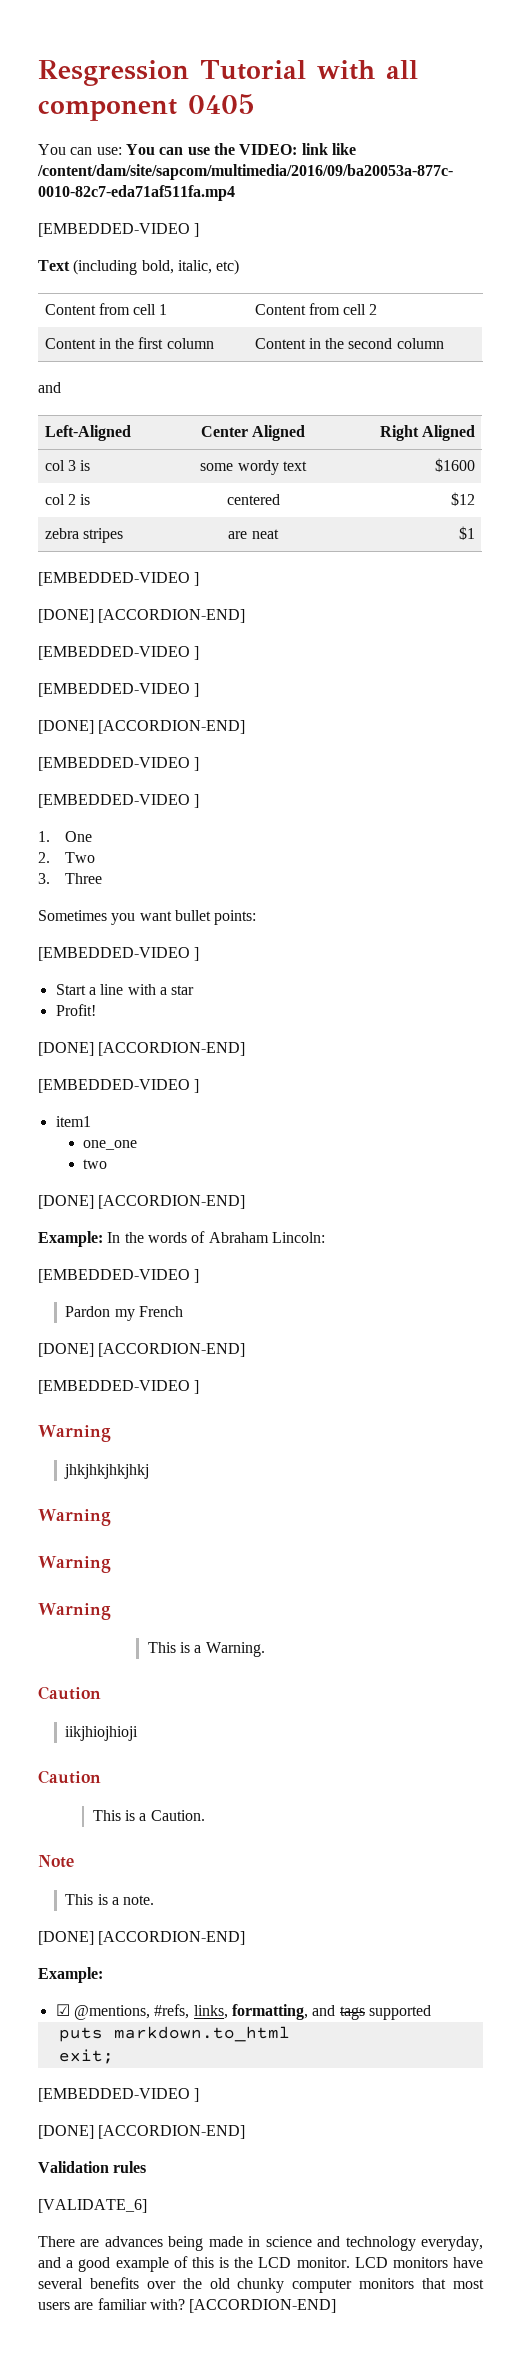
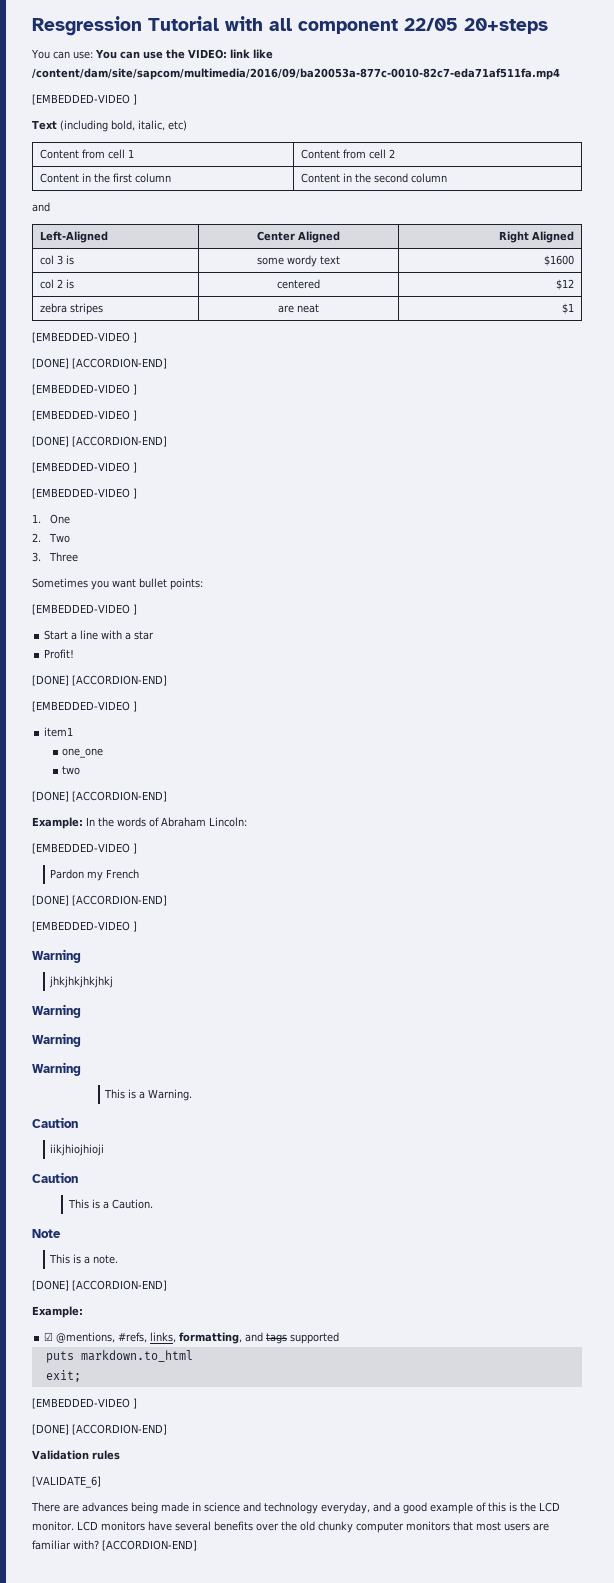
- Resgression Tutorial with all component 0405
+ Resgression Tutorial with all component 22/05 20+steps

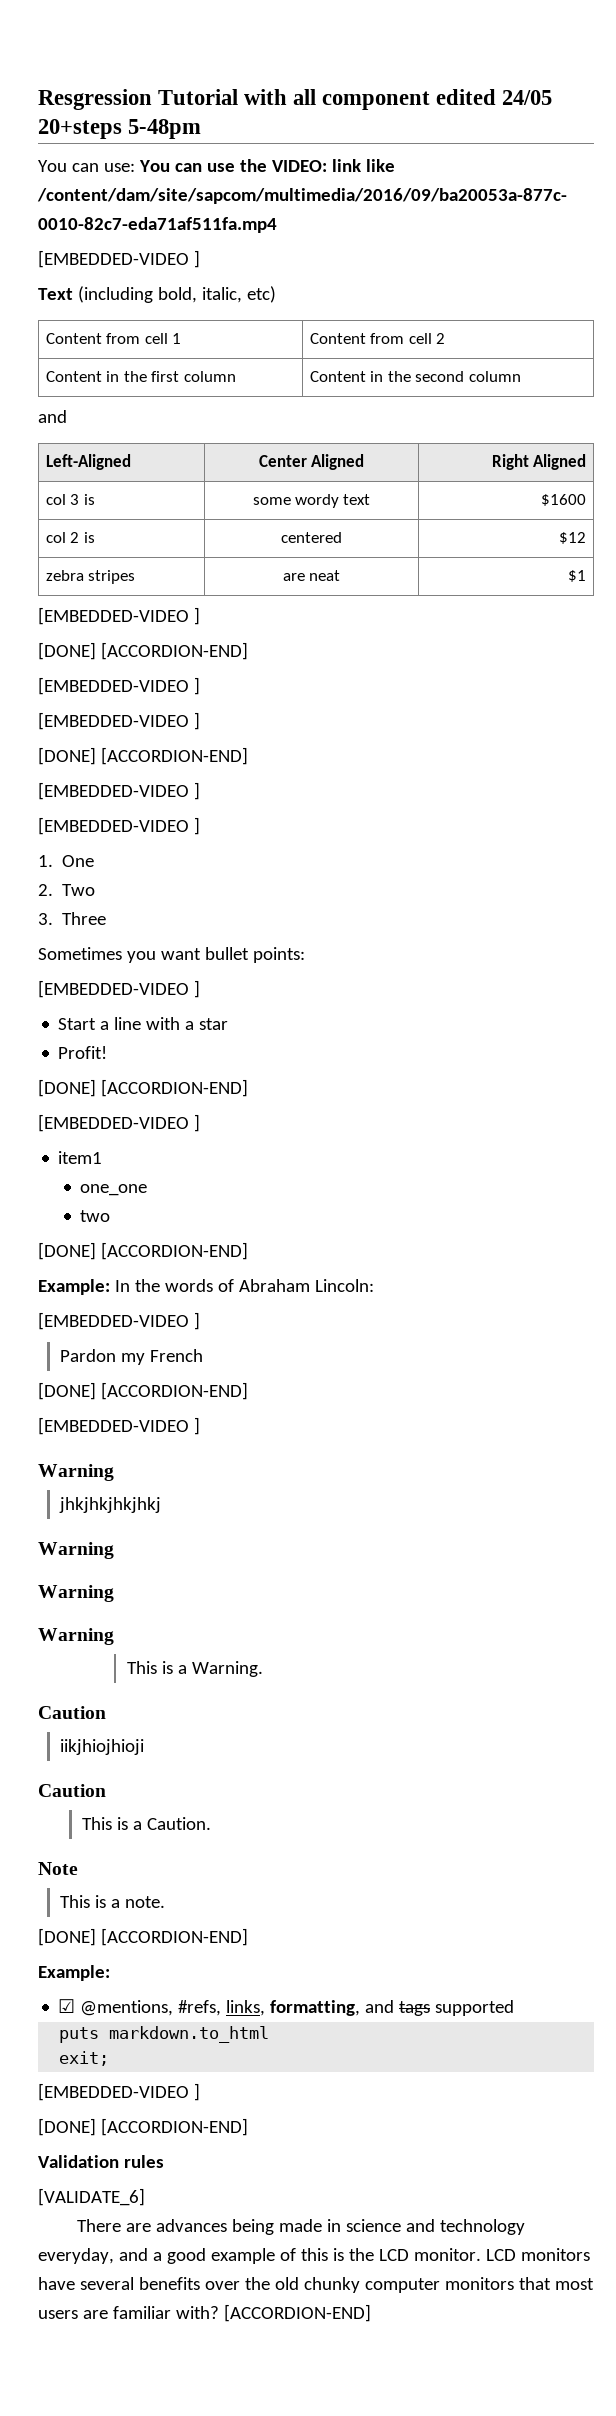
- Resgression Tutorial with all component 22/05 20+steps
+ Resgression Tutorial with all component edited 24/05 20+steps 5-48pm

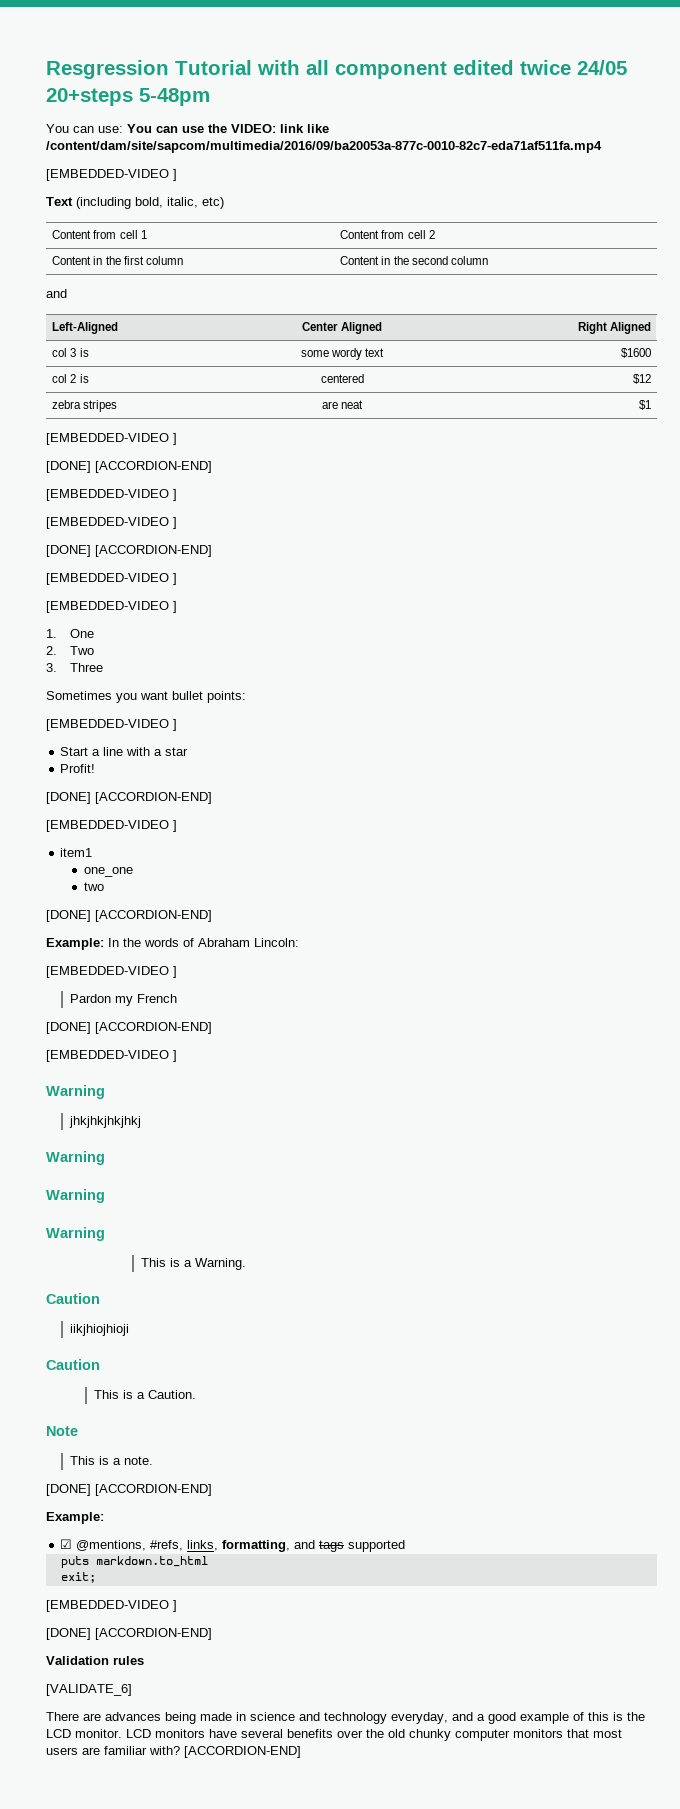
- Resgression Tutorial with all component edited 24/05 20+steps 5-48pm
+ Resgression Tutorial with all component edited twice 24/05 20+steps 5-48pm

